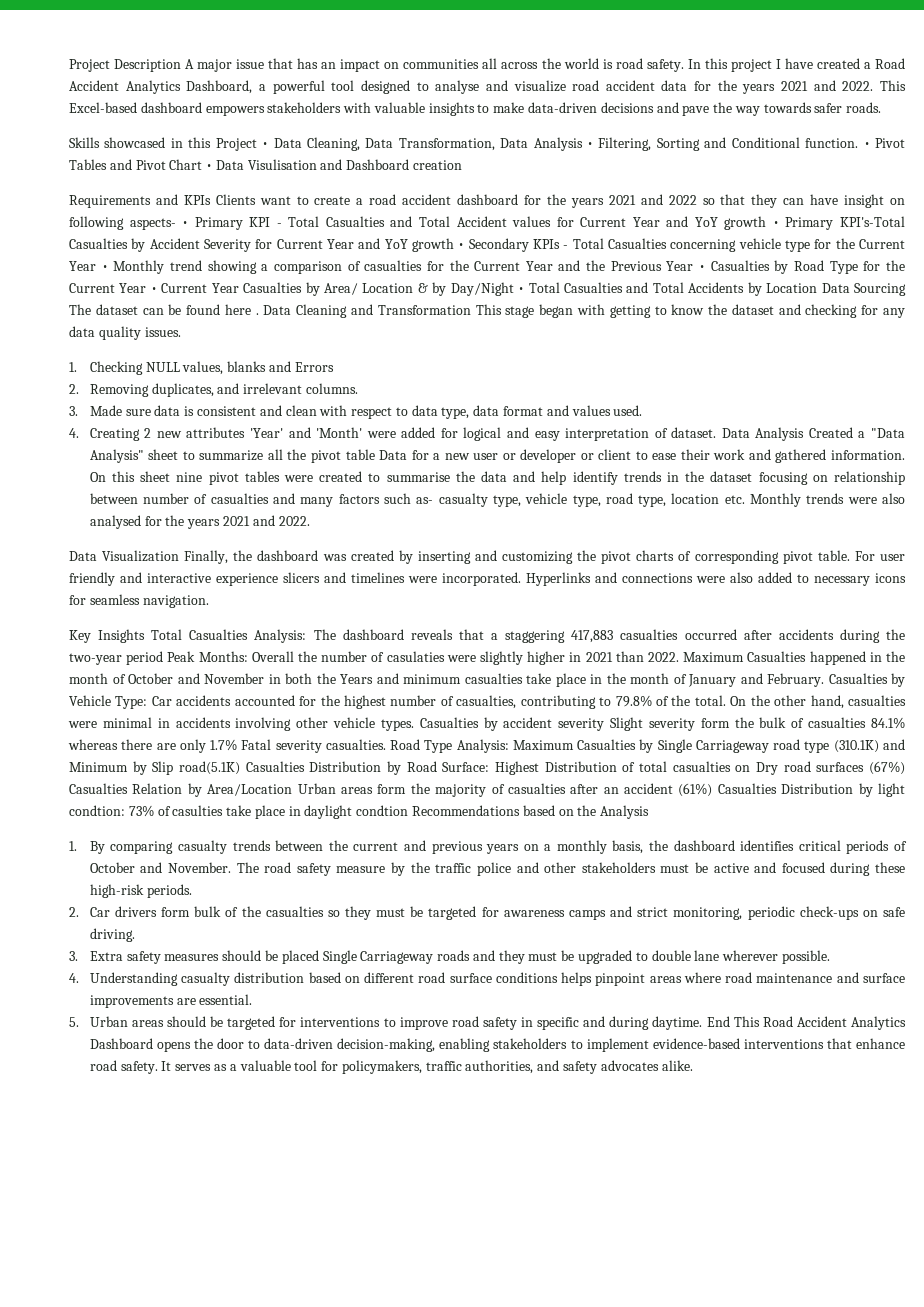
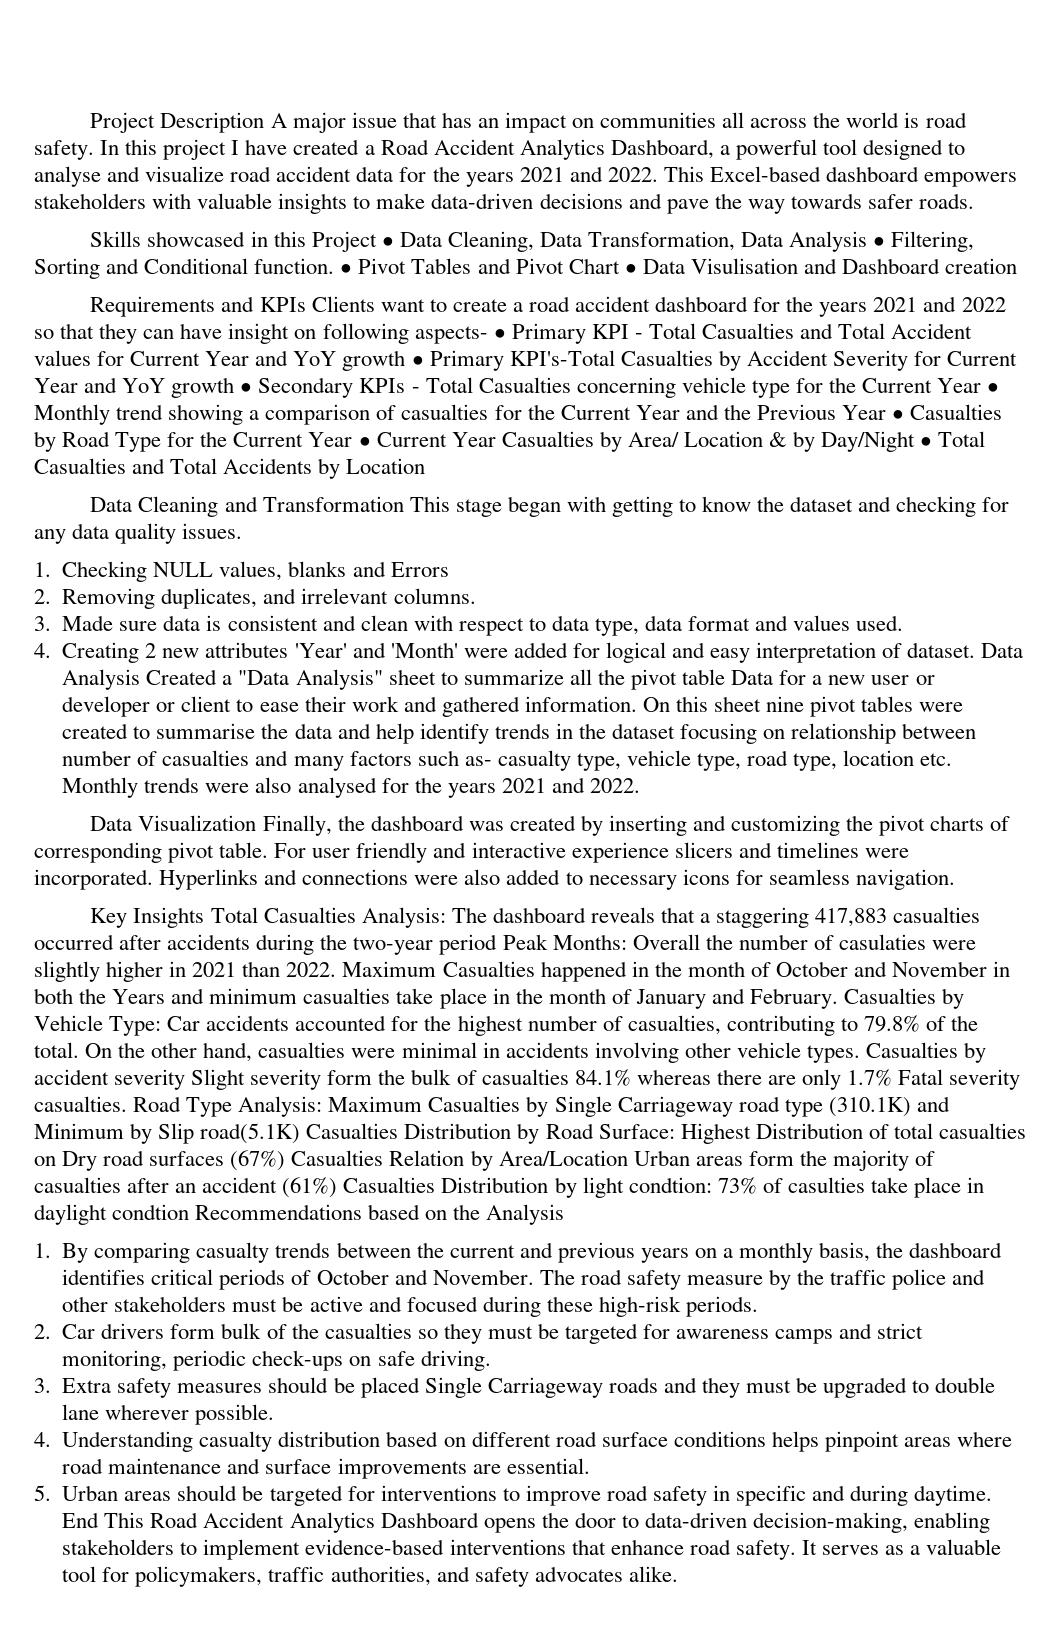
- Requirements and KPIs Clients want to create a road accident dashboard for the years 2021 and 2022 so that they can have insight on following aspects- • Primary KPI - Total Casualties and Total Accident values for Current Year and YoY growth • Primary KPI's-Total Casualties by Accident Severity for Current Year and YoY growth • Secondary KPIs - Total Casualties concerning vehicle type for the Current Year • Monthly trend showing a comparison of casualties for the Current Year and the Previous Year • Casualties by Road Type for the Current Year • Current Year Casualties by Area/ Location & by Day/Night • Total Casualties and Total Accidents by Location Data Sourcing The dataset can be found here . Data Cleaning and Transformation This stage began with getting to know the dataset and checking for any data quality issues.
+ Requirements and KPIs Clients want to create a road accident dashboard for the years 2021 and 2022 so that they can have insight on following aspects- • Primary KPI - Total Casualties and Total Accident values for Current Year and YoY growth • Primary KPI's-Total Casualties by Accident Severity for Current Year and YoY growth • Secondary KPIs - Total Casualties concerning vehicle type for the Current Year • Monthly trend showing a comparison of casualties for the Current Year and the Previous Year • Casualties by Road Type for the Current Year • Current Year Casualties by Area/ Location & by Day/Night • Total Casualties and Total Accidents by Location
+ Data Cleaning and Transformation This stage began with getting to know the dataset and checking for any data quality issues.

